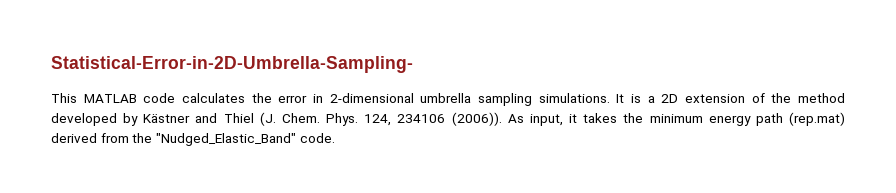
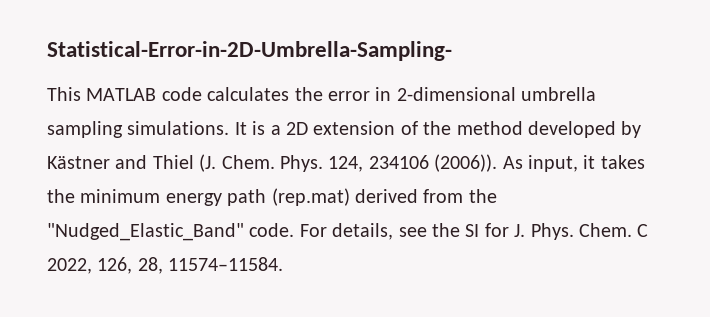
+ For details, see the SI for J. Phys. Chem. C 2022, 126, 28, 11574–11584.

